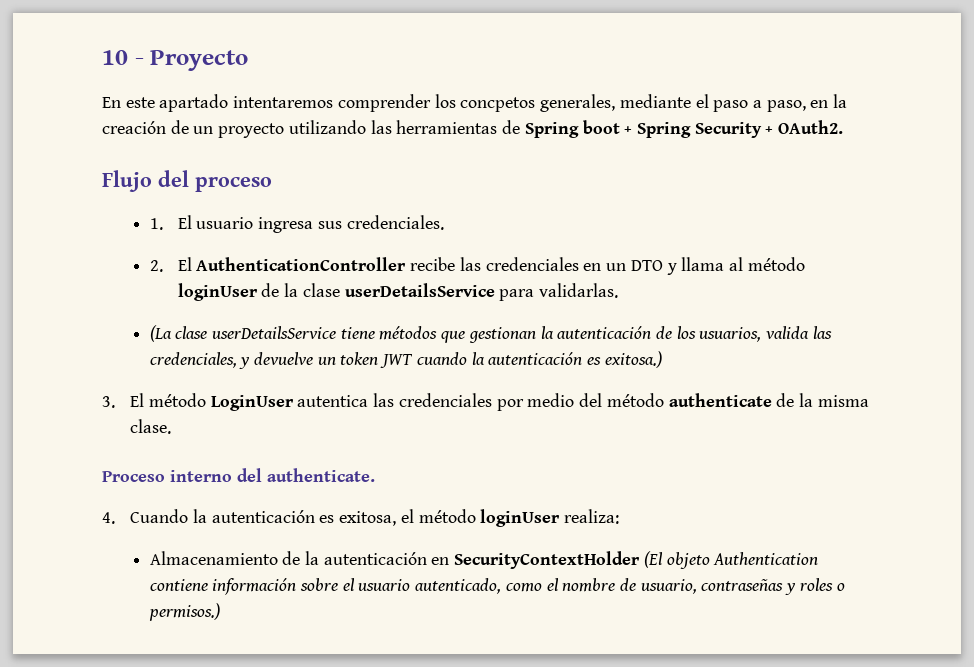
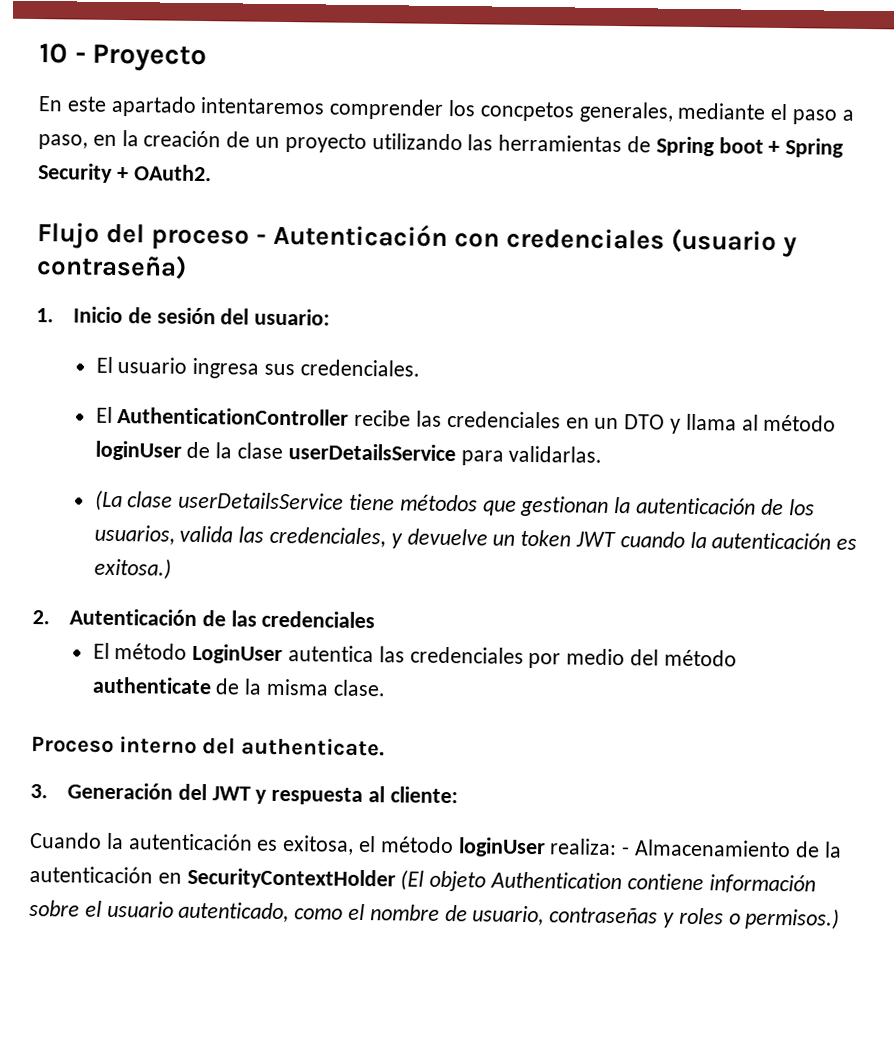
- Flujo del proceso
- 1. El usuario ingresa sus credenciales.
+ Flujo del proceso - Autenticación con credenciales (usuario y contraseña)
+ 1. Inicio de sesión del usuario:
+ El usuario ingresa sus credenciales.
- 2. El AuthenticationController recibe las credenciales en un DTO y llama al método loginUser de la clase userDetailsService para validarlas.
+ El AuthenticationController recibe las credenciales en un DTO y llama al método loginUser de la clase userDetailsService para validarlas.
- 3. El método LoginUser autentica las credenciales por medio del método authenticate de la misma clase.
+ 2. Autenticación de las credenciales
+ El método LoginUser autentica las credenciales por medio del método authenticate de la misma clase.
- 4. Cuando la autenticación es exitosa, el método loginUser realiza:
- Almacenamiento de la autenticación en SecurityContextHolder (El objeto Authentication contiene información sobre el usuario autenticado, como el nombre de usuario, contraseñas y roles o permisos.)
+ 3. Generación del JWT y respuesta al cliente:
+ Cuando la autenticación es exitosa, el método loginUser realiza: - Almacenamiento de la autenticación en SecurityContextHolder (El objeto Authentication contiene información sobre el usuario autenticado, como el nombre de usuario, contraseñas y roles o permisos.)

